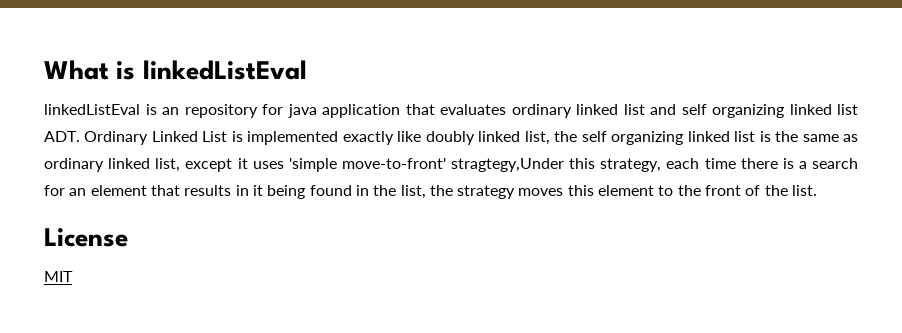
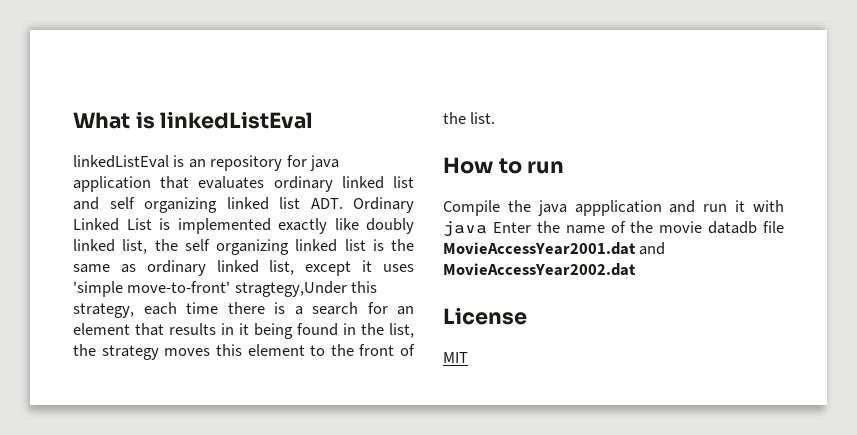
+ How to run
+ Compile the java appplication and run it with java Enter the name of the movie datadb file MovieAccessYear2001.dat and MovieAccessYear2002.dat

